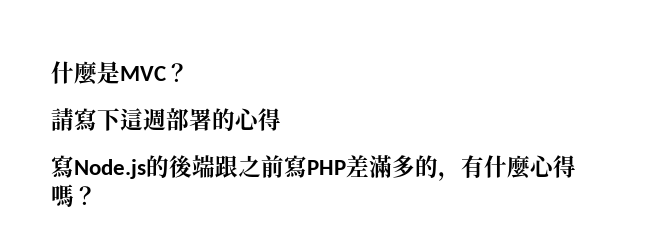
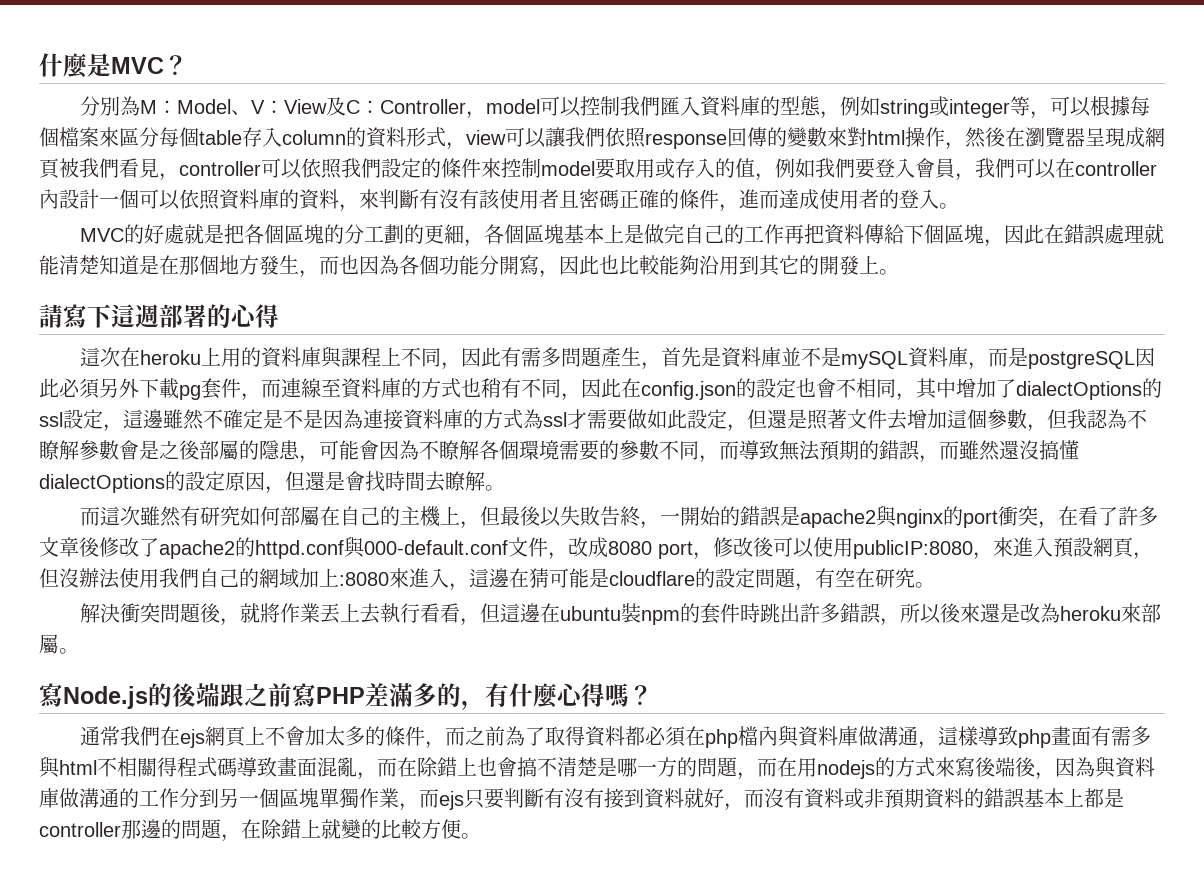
+ 分別為M：Model、V：View及C：Controller，model可以控制我們匯入資料庫的型態，例如string或integer等，可以根據每個檔案來區分每個table存入column的資料形式，view可以讓我們依照response回傳的變數來對html操作，然後在瀏覽器呈現成網頁被我們看見，controller可以依照我們設定的條件來控制model要取用或存入的值，例如我們要登入會員，我們可以在controller內設計一個可以依照資料庫的資料，來判斷有沒有該使用者且密碼正確的條件，進而達成使用者的登入。
+ MVC的好處就是把各個區塊的分工劃的更細，各個區塊基本上是做完自己的工作再把資料傳給下個區塊，因此在錯誤處理就能清楚知道是在那個地方發生，而也因為各個功能分開寫，因此也比較能夠沿用到其它的開發上。
+ 這次在heroku上用的資料庫與課程上不同，因此有需多問題產生，首先是資料庫並不是mySQL資料庫，而是postgreSQL因此必須另外下載pg套件，而連線至資料庫的方式也稍有不同，因此在config.json的設定也會不相同，其中增加了dialectOptions的ssl設定，這邊雖然不確定是不是因為連接資料庫的方式為ssl才需要做如此設定，但還是照著文件去增加這個參數，但我認為不瞭解參數會是之後部屬的隱患，可能會因為不瞭解各個環境需要的參數不同，而導致無法預期的錯誤，而雖然還沒搞懂dialectOptions的設定原因，但還是會找時間去瞭解。
+ 而這次雖然有研究如何部屬在自己的主機上，但最後以失敗告終，一開始的錯誤是apache2與nginx的port衝突，在看了許多文章後修改了apache2的httpd.conf與000-default.conf文件，改成8080 port，修改後可以使用publicIP:8080，來進入預設網頁，但沒辦法使用我們自己的網域加上:8080來進入，這邊在猜可能是cloudflare的設定問題，有空在研究。
+ 解決衝突問題後，就將作業丟上去執行看看，但這邊在ubuntu裝npm的套件時跳出許多錯誤，所以後來還是改為heroku來部屬。
+ 通常我們在ejs網頁上不會加太多的條件，而之前為了取得資料都必須在php檔內與資料庫做溝通，這樣導致php畫面有需多與html不相關得程式碼導致畫面混亂，而在除錯上也會搞不清楚是哪一方的問題，而在用nodejs的方式來寫後端後，因為與資料庫做溝通的工作分到另一個區塊單獨作業，而ejs只要判斷有沒有接到資料就好，而沒有資料或非預期資料的錯誤基本上都是controller那邊的問題，在除錯上就變的比較方便。

